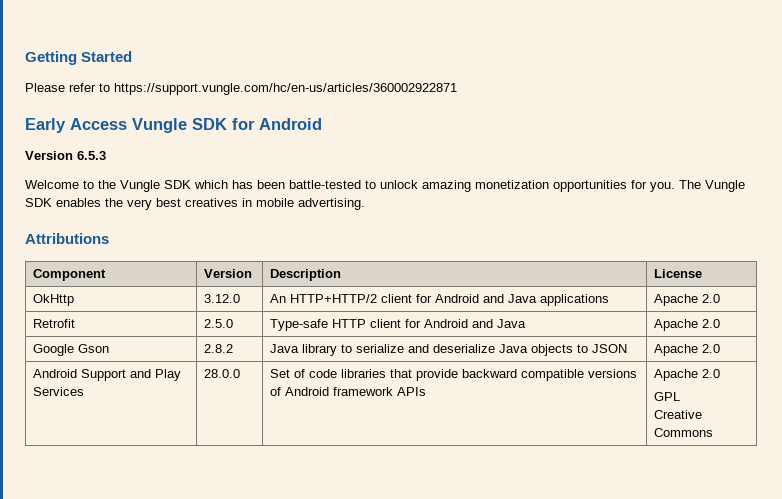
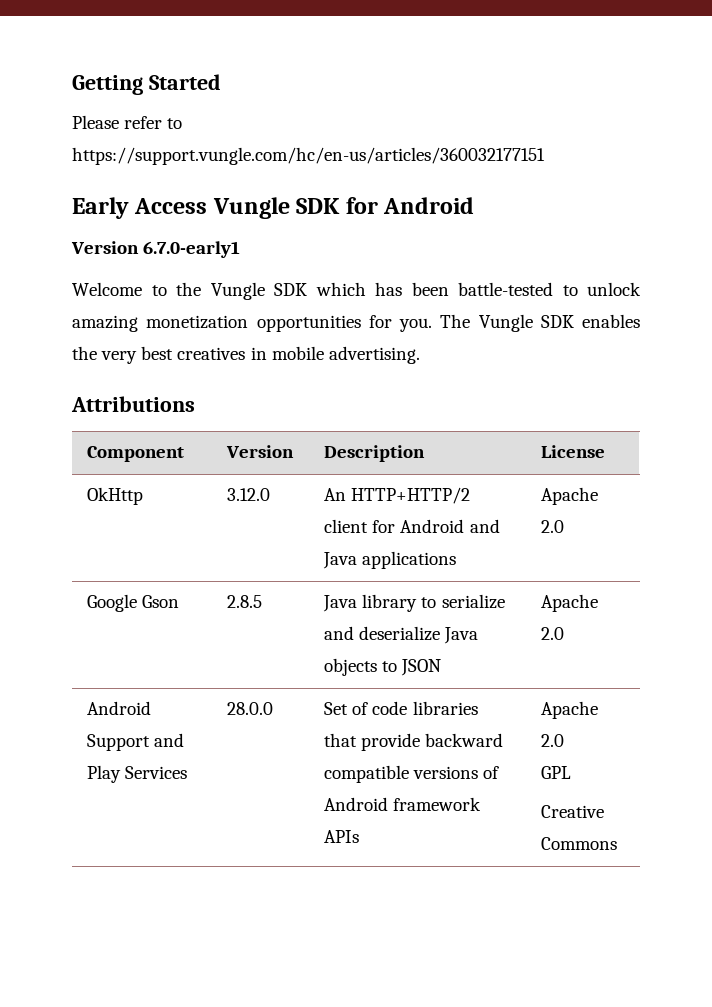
- Please refer to https://support.vungle.com/hc/en-us/articles/360002922871
+ Please refer to https://support.vungle.com/hc/en-us/articles/360032177151
- Version 6.5.3
+ Version 6.7.0-early1
- Retrofit | 2.5.0 | Type-safe HTTP client for Android and Java | Apache 2.0
- Google Gson | 2.8.2 | Java library to serialize and deserialize Java objects to JSON | Apache 2.0
+ Google Gson | 2.8.5 | Java library to serialize and deserialize Java objects to JSON | Apache 2.0

